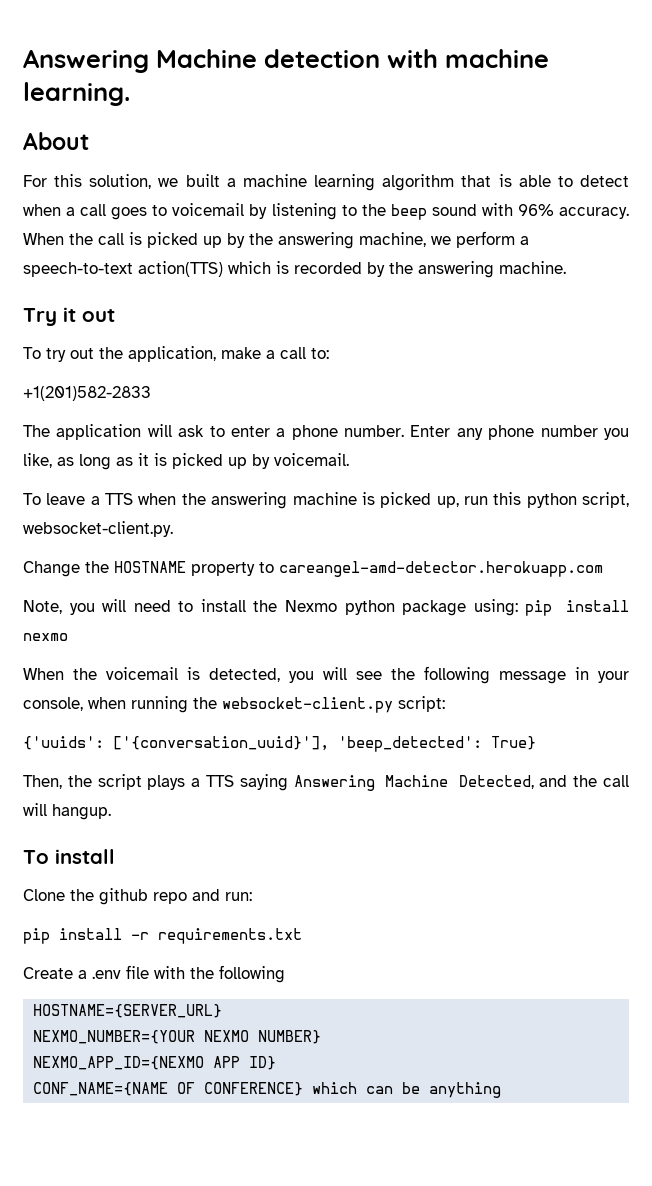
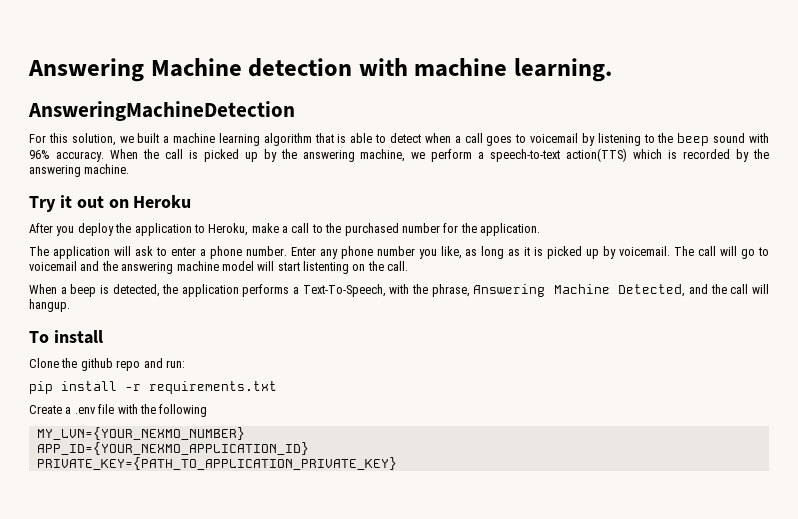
- About
+ AnsweringMachineDetection
- Try it out
- To try out the application, make a call to:
- +1(201)582-2833
+ Try it out on Heroku
+ After you deploy the application to Heroku, make a call to the purchased number for the application.
- Enter any phone number you like, as long as it is picked up by voicemail.
- To leave a TTS when the answering machine is picked up, run this python script, websocket-client.py.
- Change the HOSTNAME property to careangel-amd-detector.herokuapp.com
- Note, you will need to install the Nexmo python package using: pip install nexmo
- When the voicemail is detected, you will see the following message in your console, when running the websocket-client.py script:
- {'uuids': ['{conversation_uuid}'], 'beep_detected': True}
- Then, the script plays a TTS saying Answering Machine Detected, and the call will hangup.
+ Enter any phone number you like, as long as it is picked up by voicemail. The call will go to voicemail and the answering machine model will start listenting on the call.
+ When a beep is detected, the application performs a Text-To-Speech, with the phrase, Answering Machine Detected, and the call will hangup.
- HOSTNAME={SERVER_URL}
- NEXMO_NUMBER={YOUR NEXMO NUMBER}
- NEXMO_APP_ID={NEXMO APP ID}
- CONF_NAME={NAME OF CONFERENCE} which can be anything
+ MY_LVN={YOUR_NEXMO_NUMBER}
+ APP_ID={YOUR_NEXMO_APPLICATION_ID}
+ PRIVATE_KEY={PATH_TO_APPLICATION_PRIVATE_KEY}

